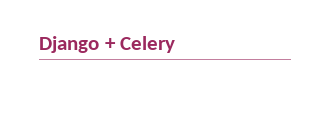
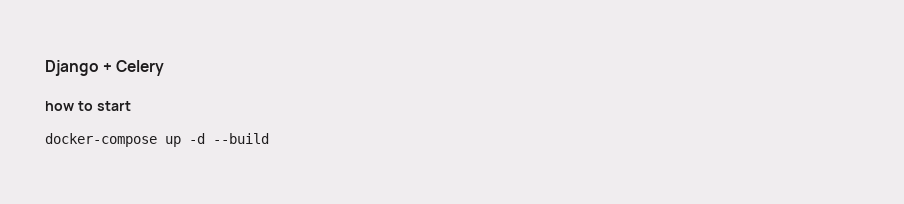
+ how to start
+ docker-compose up -d --build

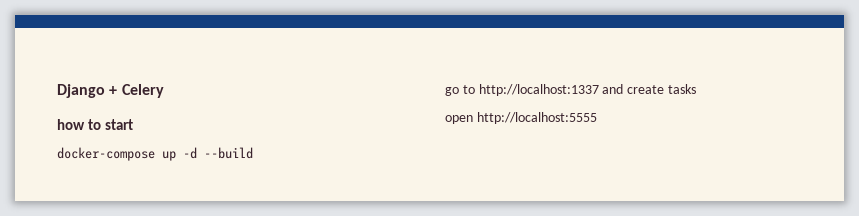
+ go to http://localhost:1337 and create tasks
+ open http://localhost:5555

